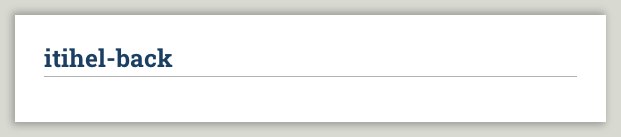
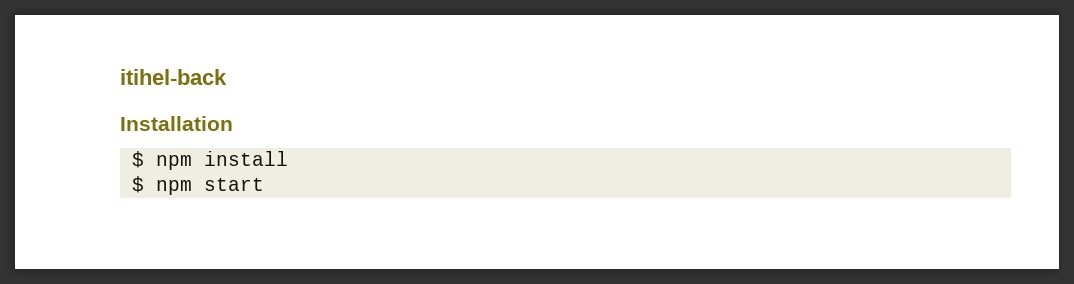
+ Installation
+ $ npm install
+ $ npm start

